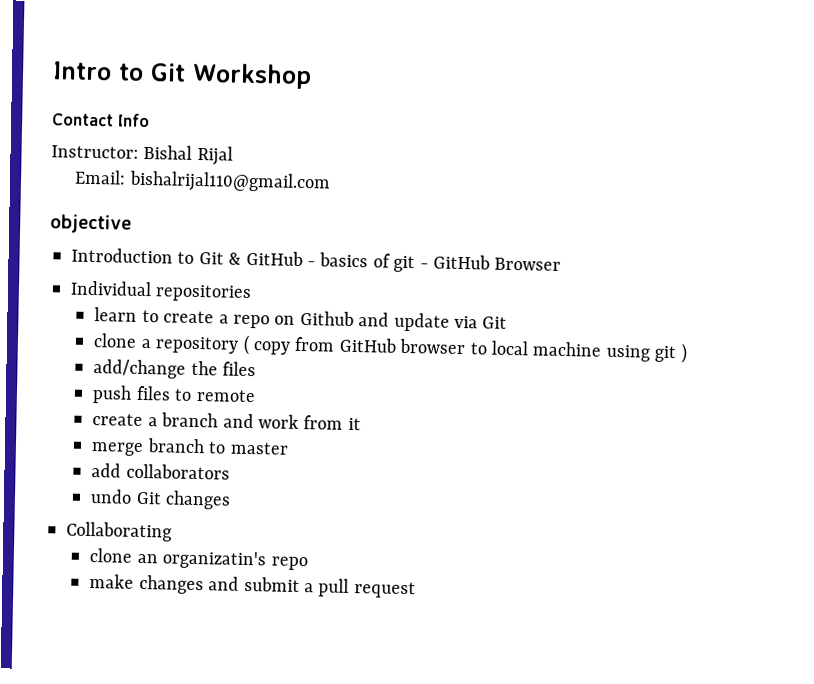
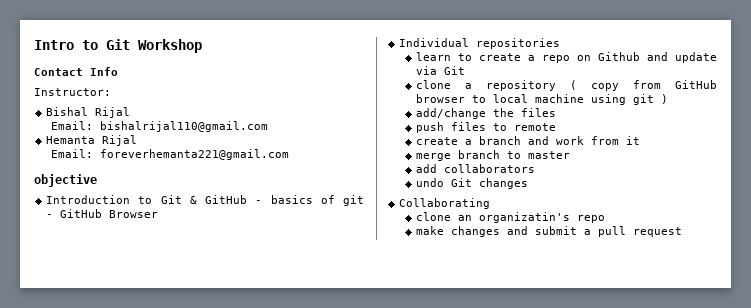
- Instructor: Bishal Rijal
+ Instructor:
+ Bishal Rijal
+ Hemanta Rijal
+ Email: foreverhemanta221@gmail.com

